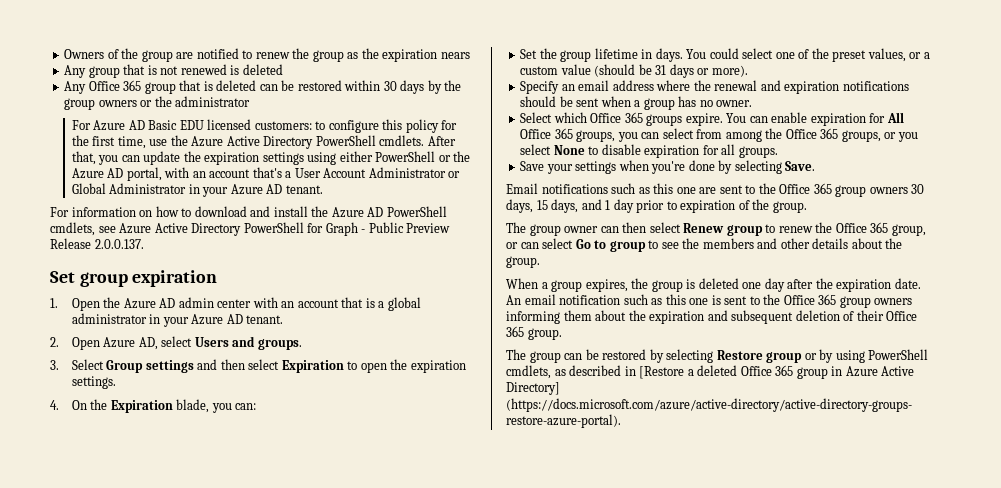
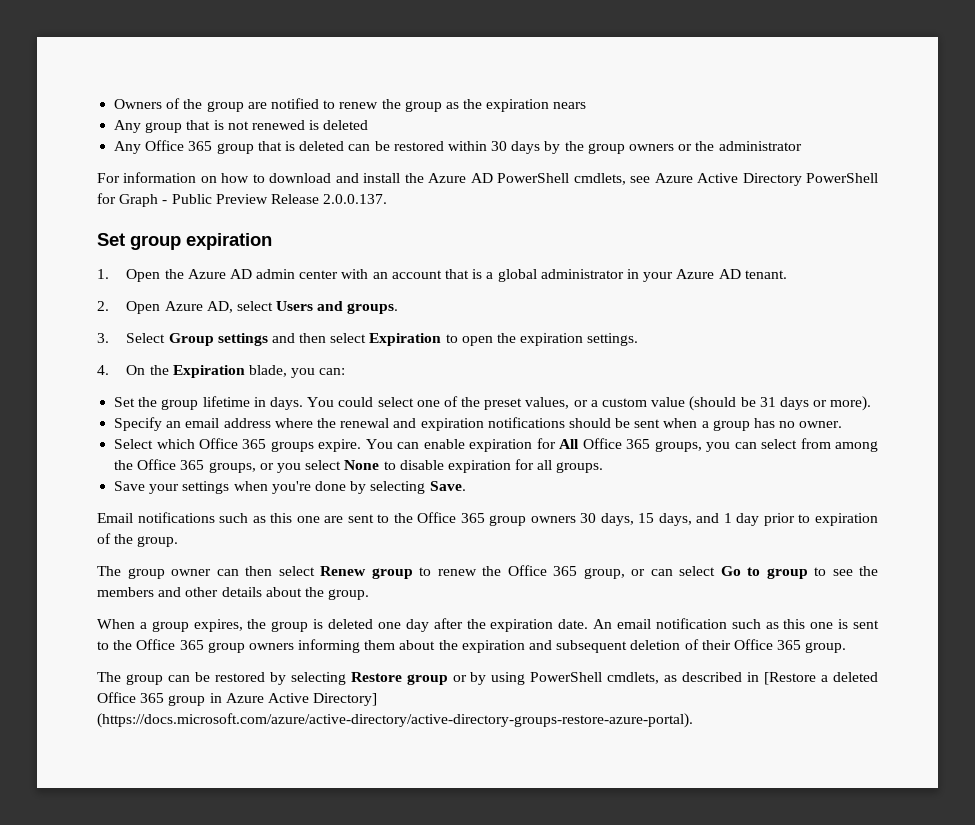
- For Azure AD Basic EDU licensed customers: to configure this policy for the first time, use the Azure Active Directory PowerShell cmdlets. After that, you can update the expiration settings using either PowerShell or the Azure AD portal, with an account that's a User Account Administrator or Global Administrator in your Azure AD tenant.

